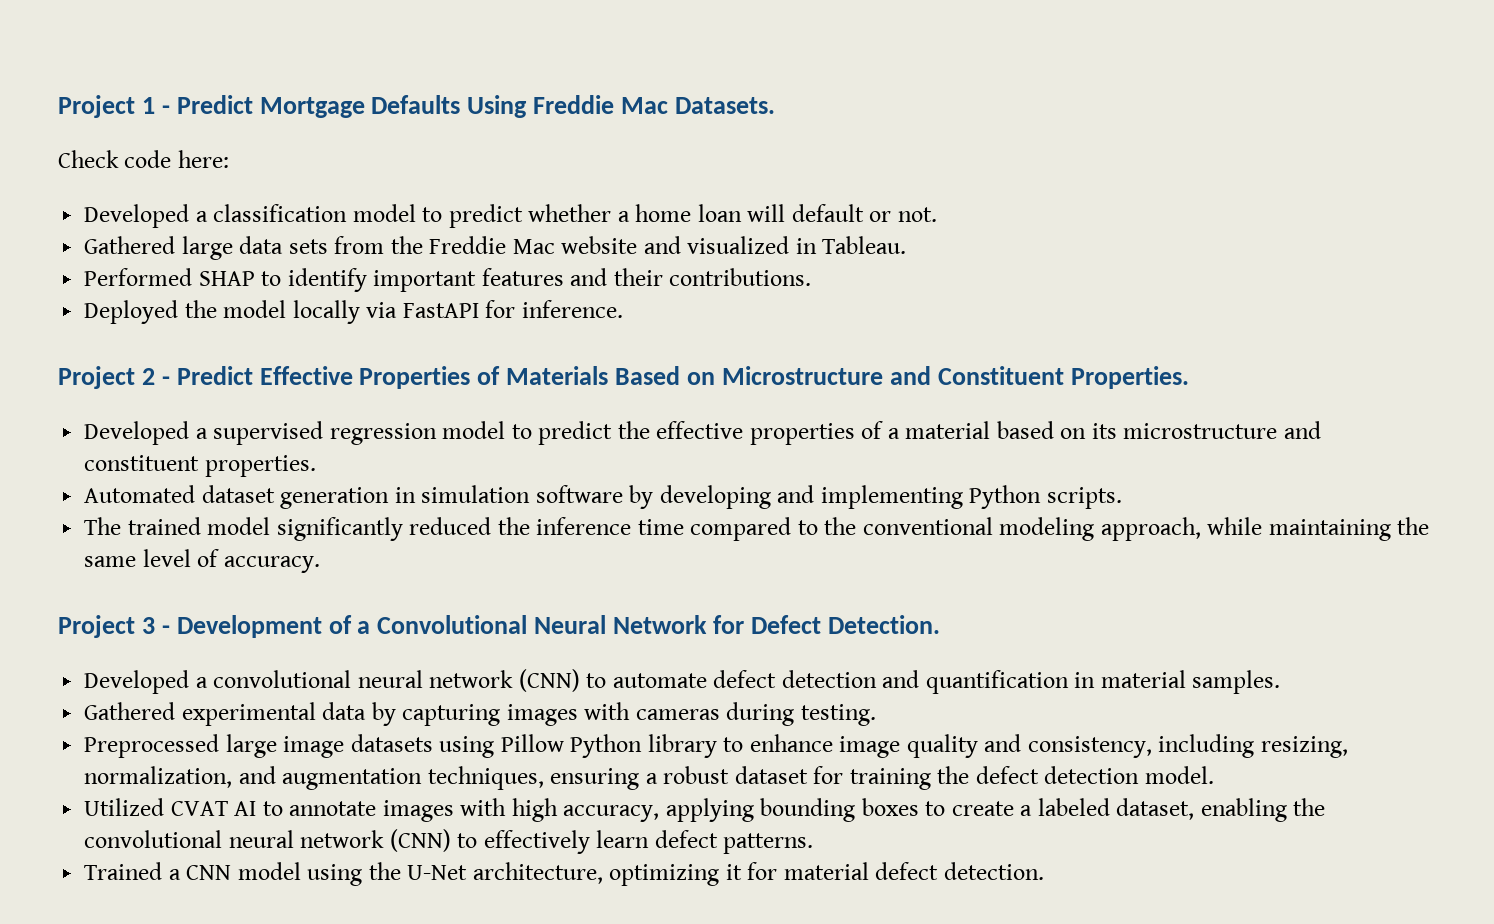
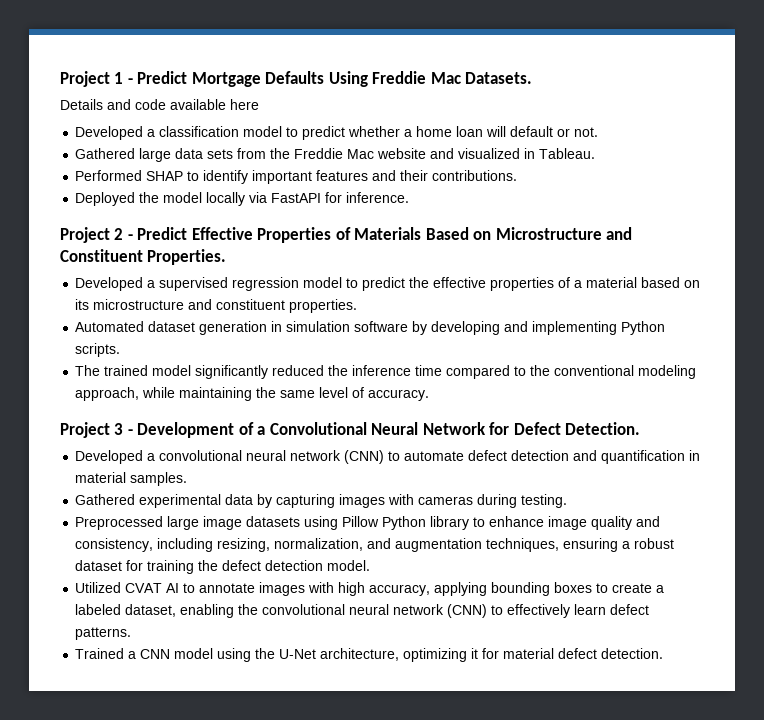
- Check code here:
+ Details and code available here

